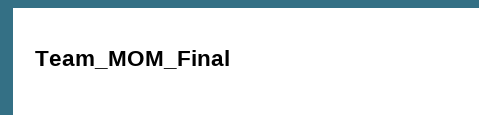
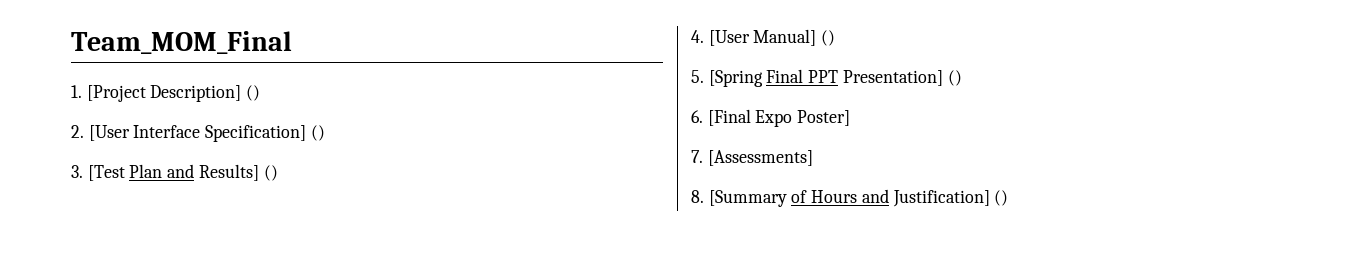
+ 1. [Project Description] ()
+ 2. [User Interface Specification] ()
+ 3. [Test Plan and Results] ()
+ 4. [User Manual] ()
+ 5. [Spring Final PPT Presentation] ()
+ 6. [Final Expo Poster]
+ 7. [Assessments]
+ 8. [Summary of Hours and Justification] ()

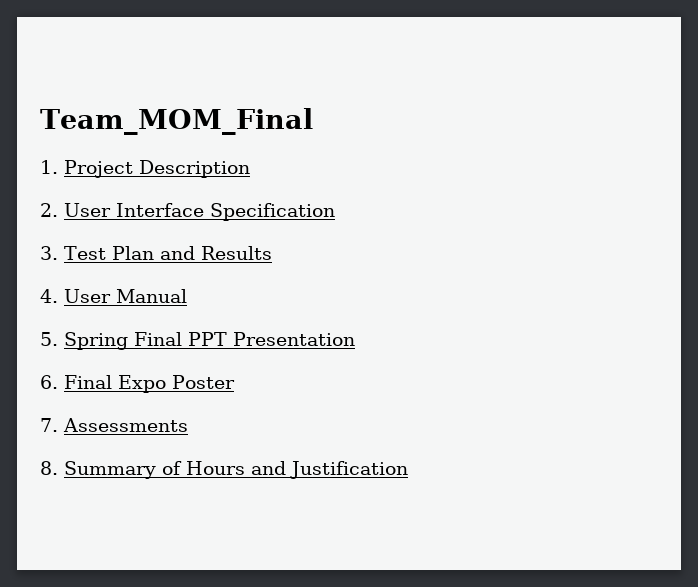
- 1. [Project Description] ()
- 2. [User Interface Specification] ()
+ 1. Project Description
+ 2. User Interface Specification
- 3. [Test Plan and Results] ()
+ 3. Test Plan and Results
- 4. [User Manual] ()
+ 4. User Manual
- 5. [Spring Final PPT Presentation] ()
+ 5. Spring Final PPT Presentation
- 6. [Final Expo Poster]
+ 6. Final Expo Poster
- 7. [Assessments]
+ 7. Assessments
- 8. [Summary of Hours and Justification] ()
+ 8. Summary of Hours and Justification

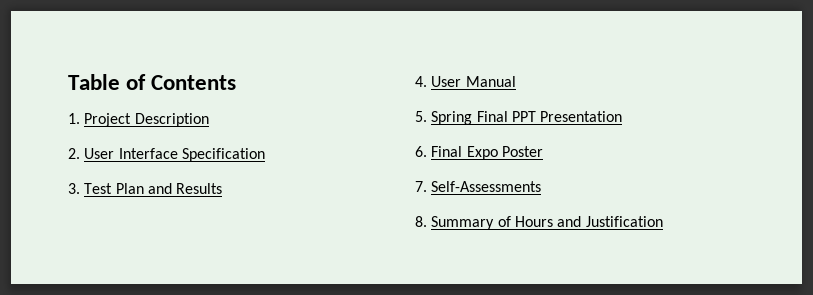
- Team_MOM_Final
+ Table of Contents
- 7. Assessments
+ 7. Self-Assessments

